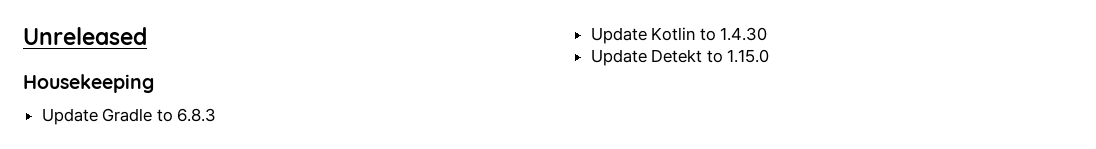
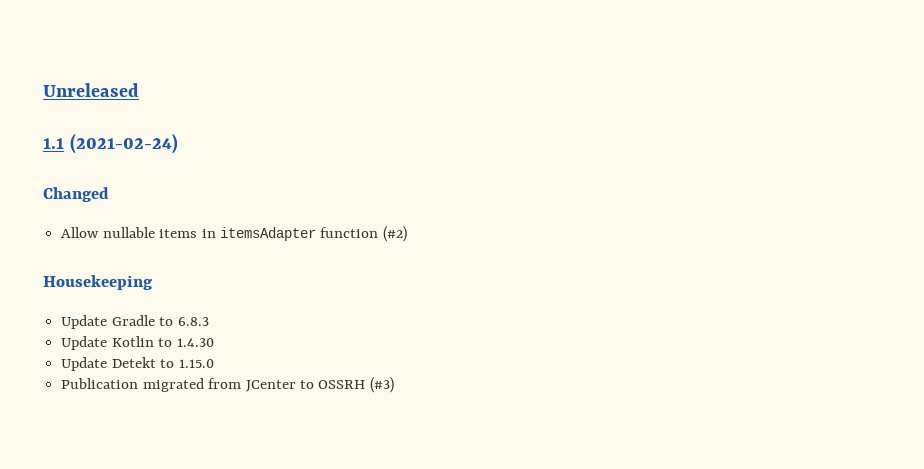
+ 1.1 (2021-02-24)
+ Changed
+ Allow nullable items in itemsAdapter function (#2)
+ Publication migrated from JCenter to OSSRH (#3)

